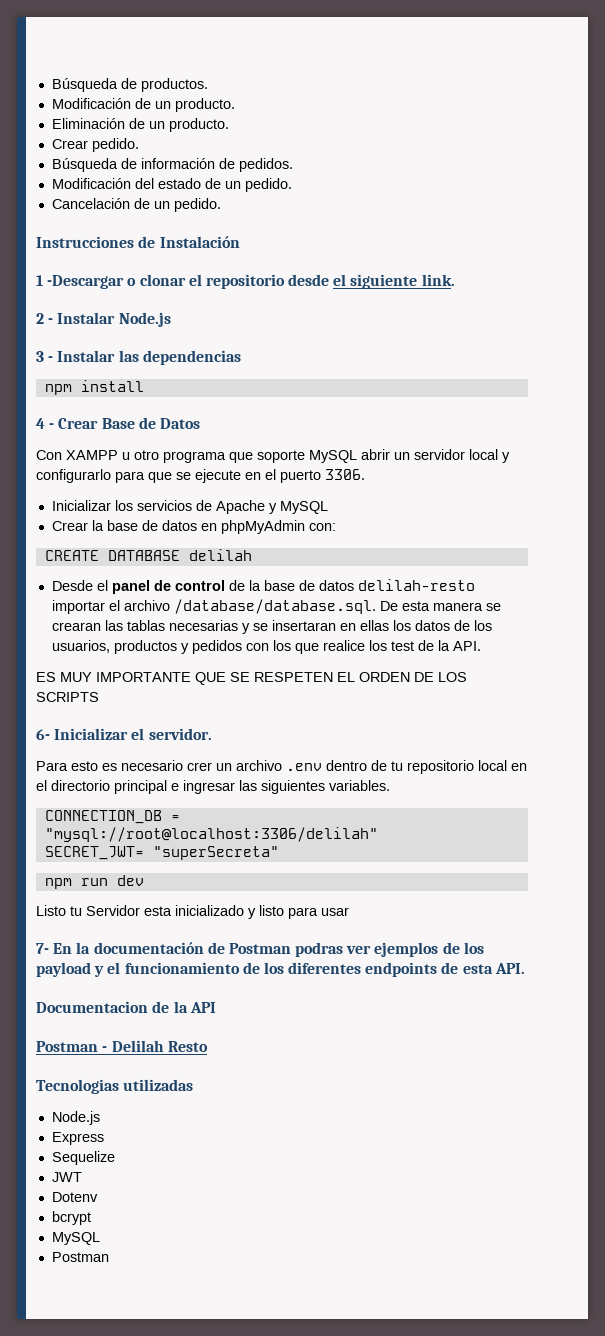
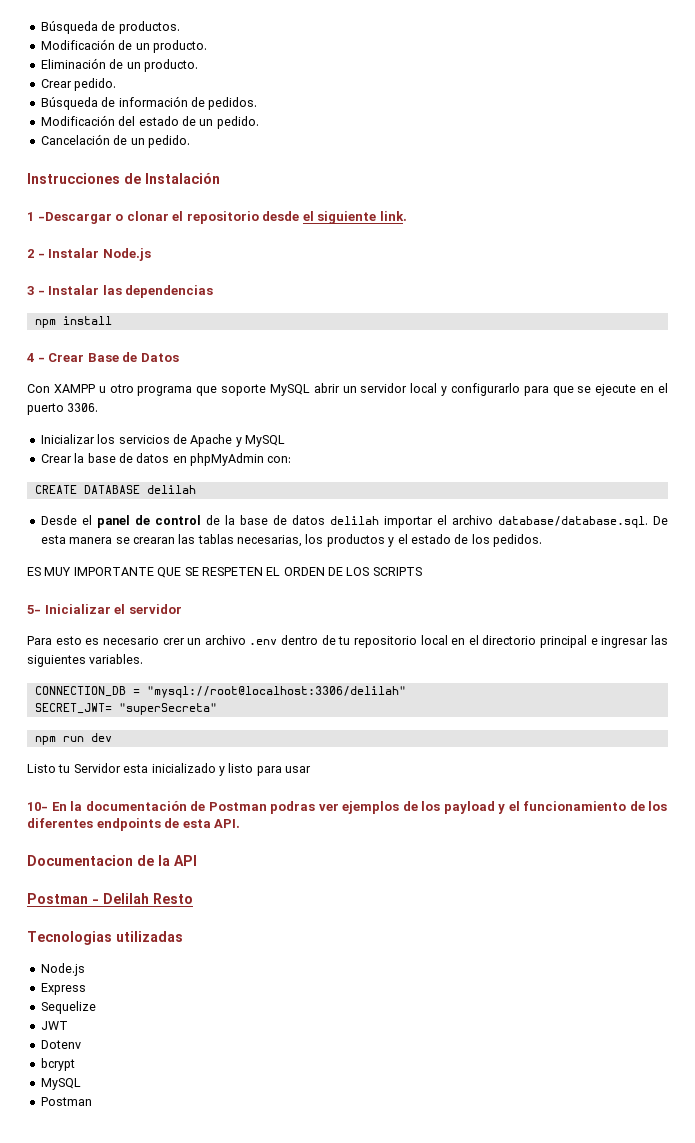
- Desde el panel de control de la base de datos delilah-resto importar el archivo /database/database.sql. De esta manera se crearan las tablas necesarias y se insertaran en ellas los datos de los usuarios, productos y pedidos con los que realice los test de la API.
+ Desde el panel de control de la base de datos delilah importar el archivo database/database.sql. De esta manera se crearan las tablas necesarias, los productos y el estado de los pedidos.
- 6- Inicializar el servidor.
+ 5- Inicializar el servidor
- 7- En la documentación de Postman podras ver ejemplos de los payload y el funcionamiento de los diferentes endpoints de esta API.
+ 10- En la documentación de Postman podras ver ejemplos de los payload y el funcionamiento de los diferentes endpoints de esta API.

